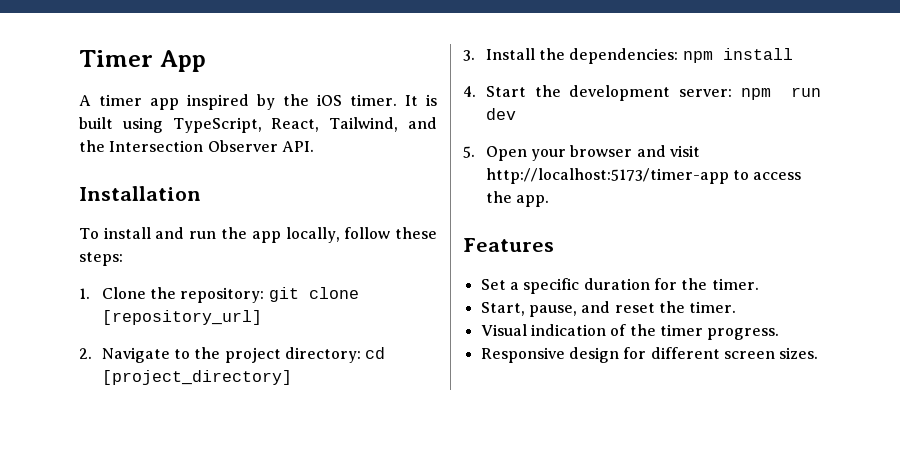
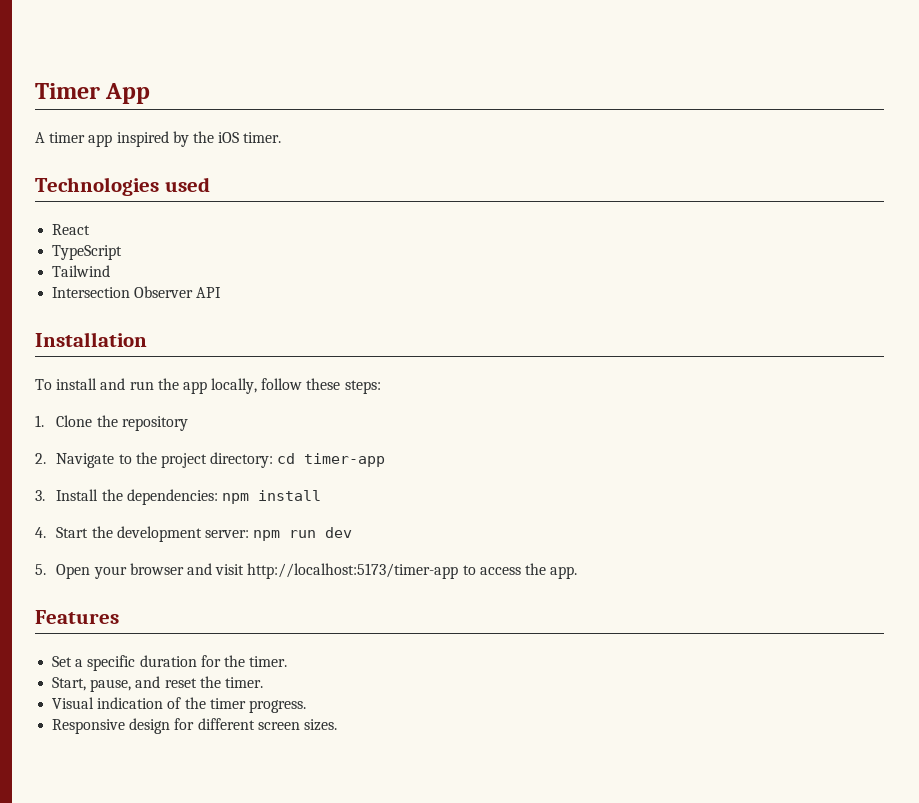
- A timer app inspired by the iOS timer. It is built using TypeScript, React, Tailwind, and the Intersection Observer API.
+ A timer app inspired by the iOS timer.
+ Technologies used
+ React
+ TypeScript
+ Tailwind
+ Intersection Observer API
- 1. Clone the repository: git clone [repository_url]
+ 1. Clone the repository
- 2. Navigate to the project directory: cd [project_directory]
+ 2. Navigate to the project directory: cd timer-app

